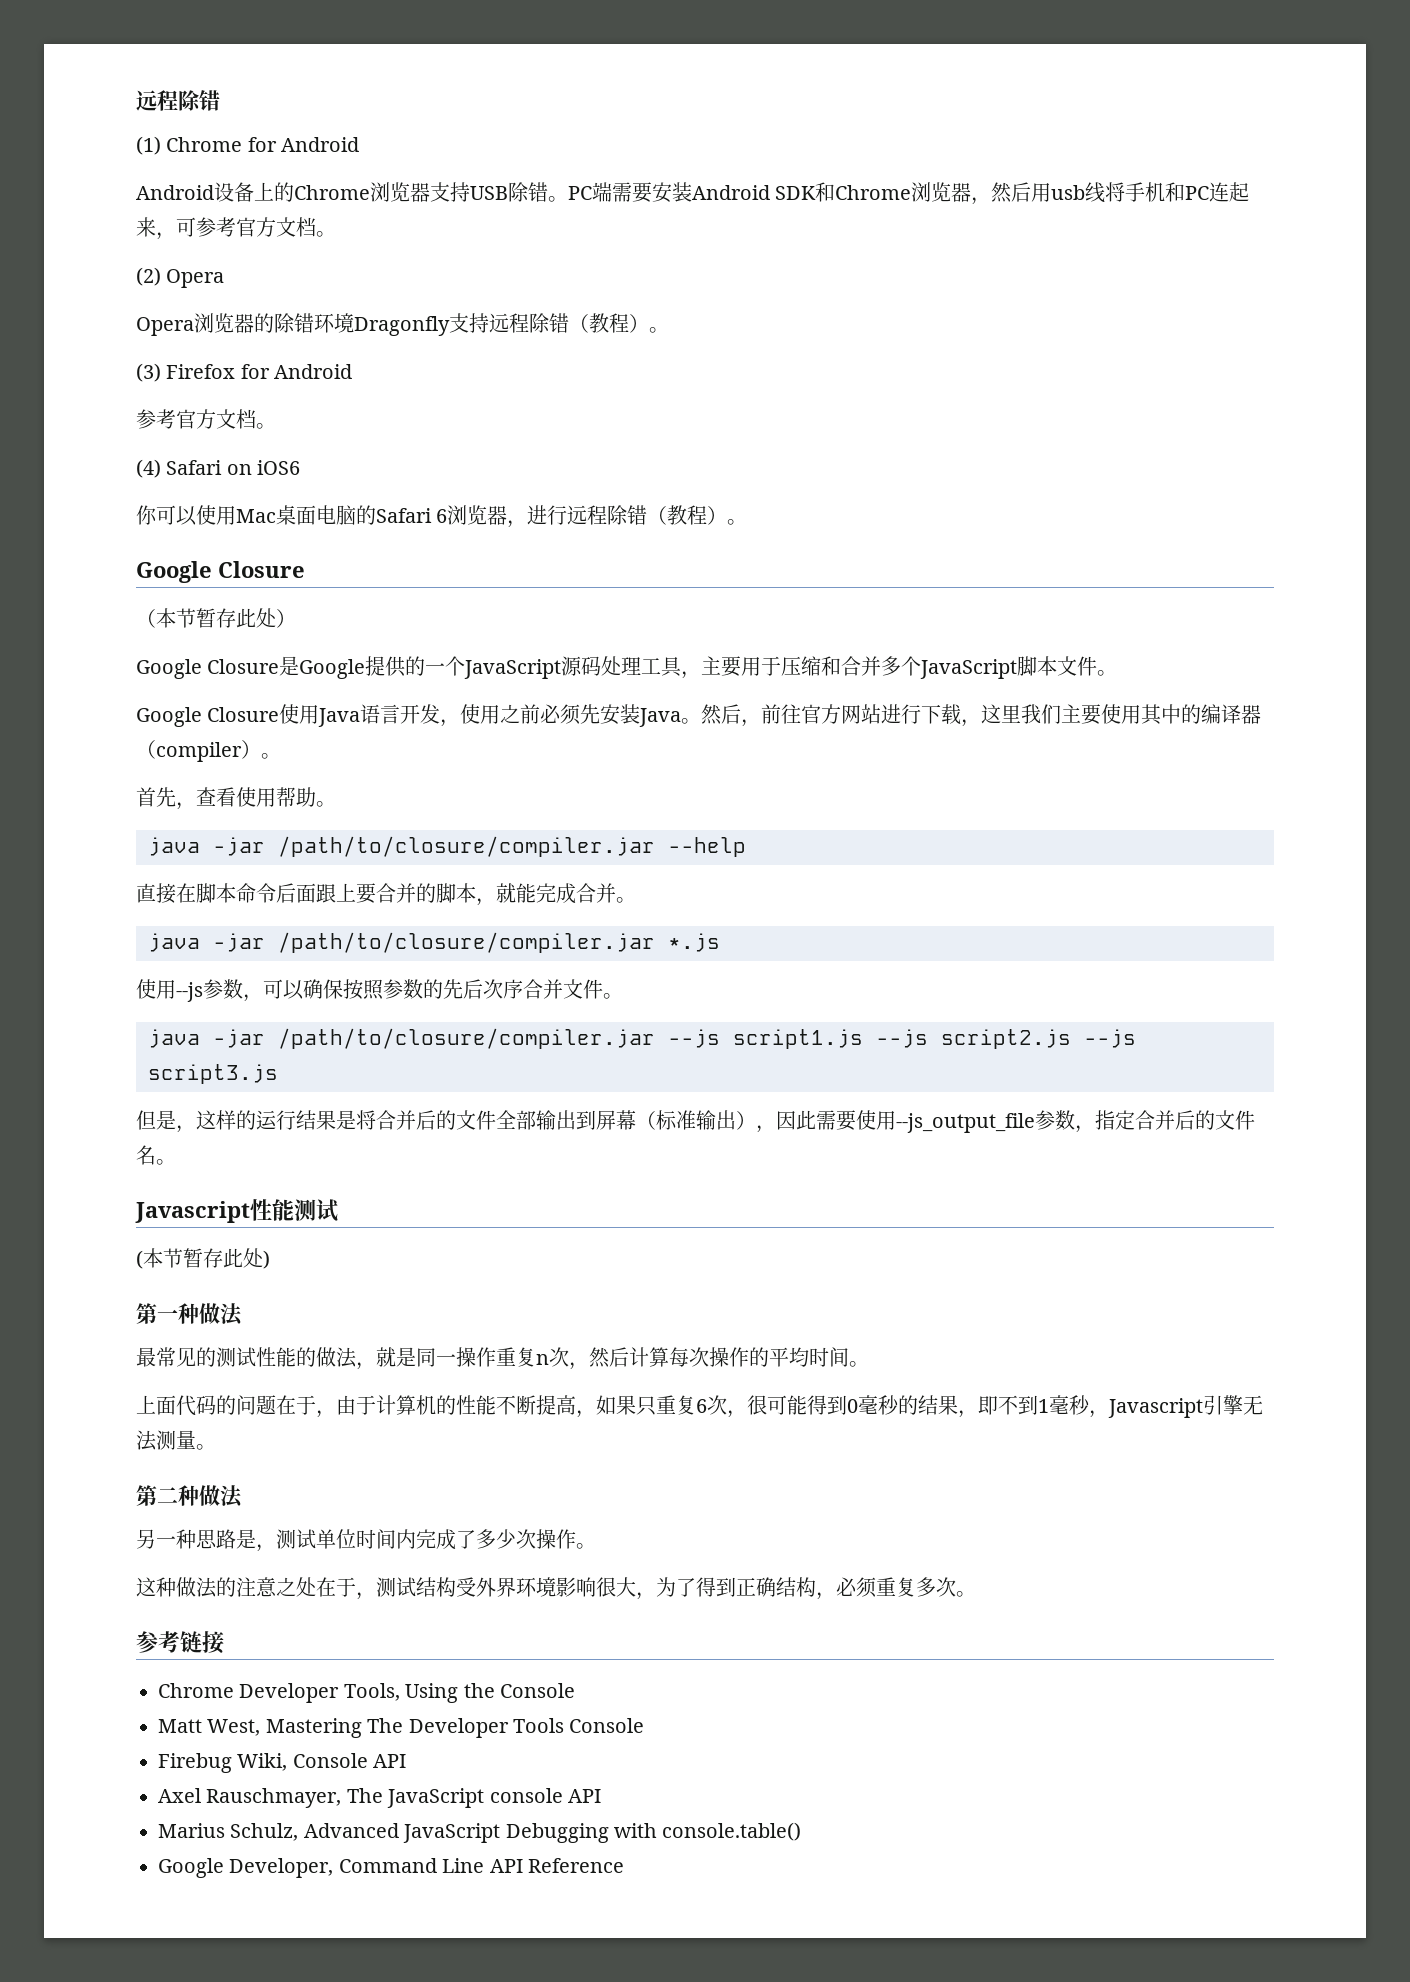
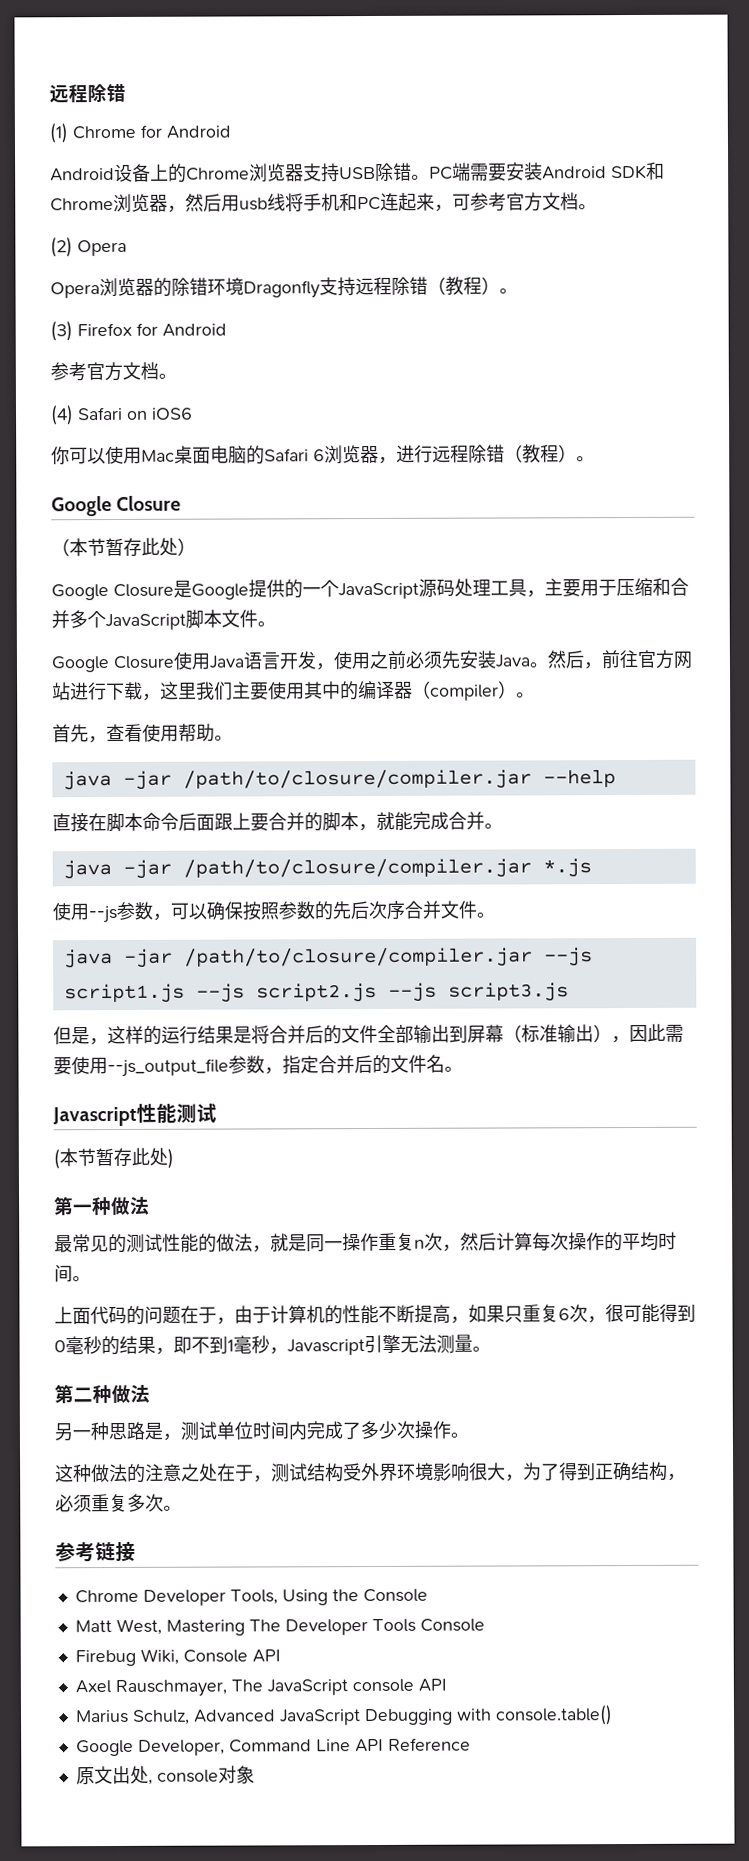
+ 原文出处, console对象

